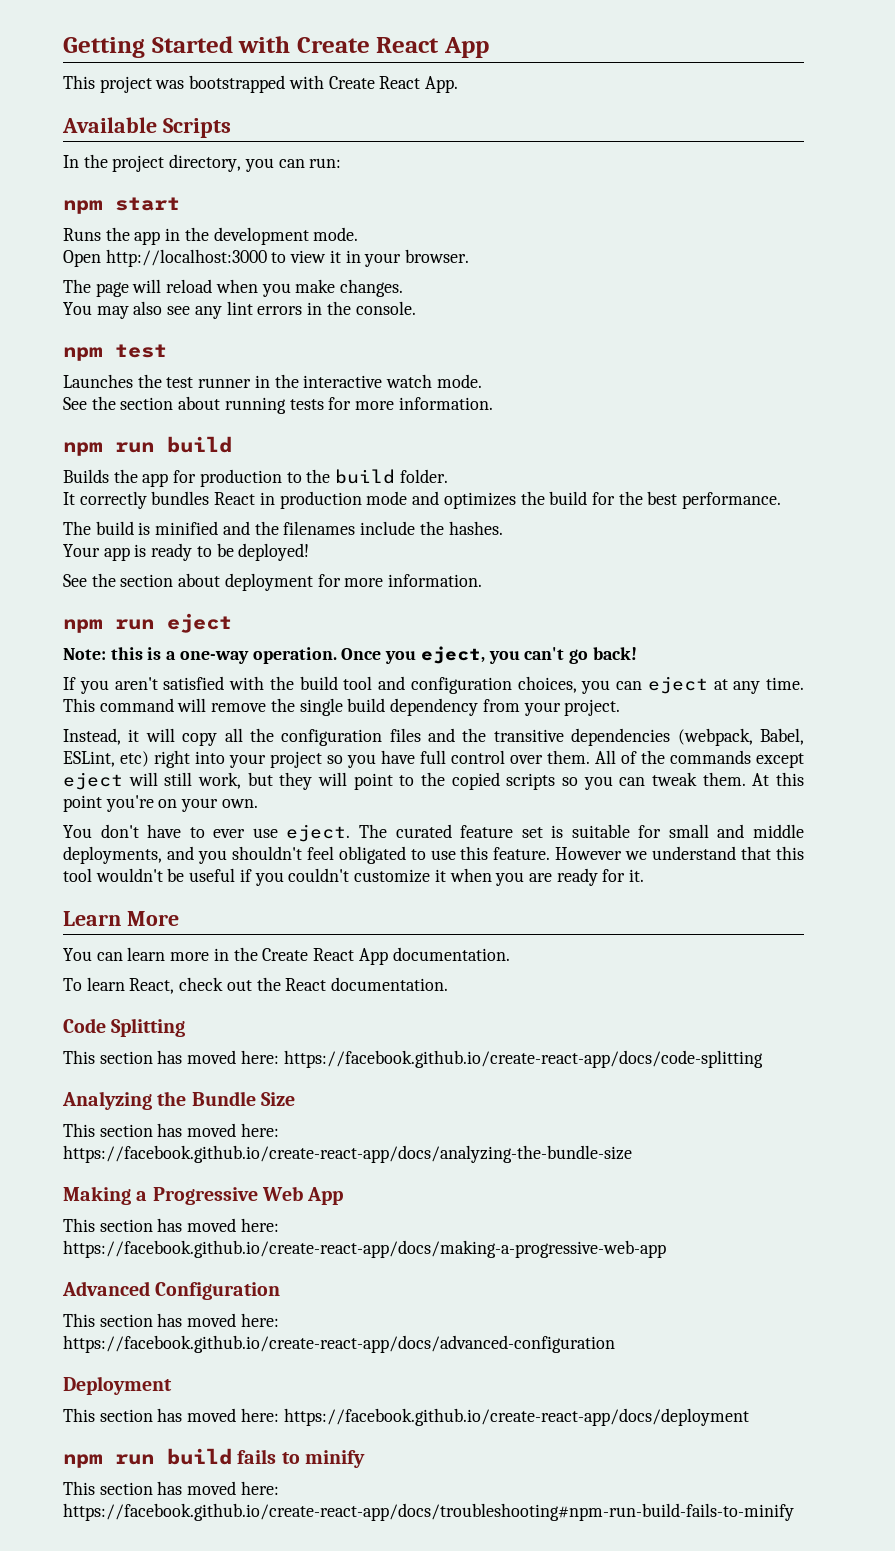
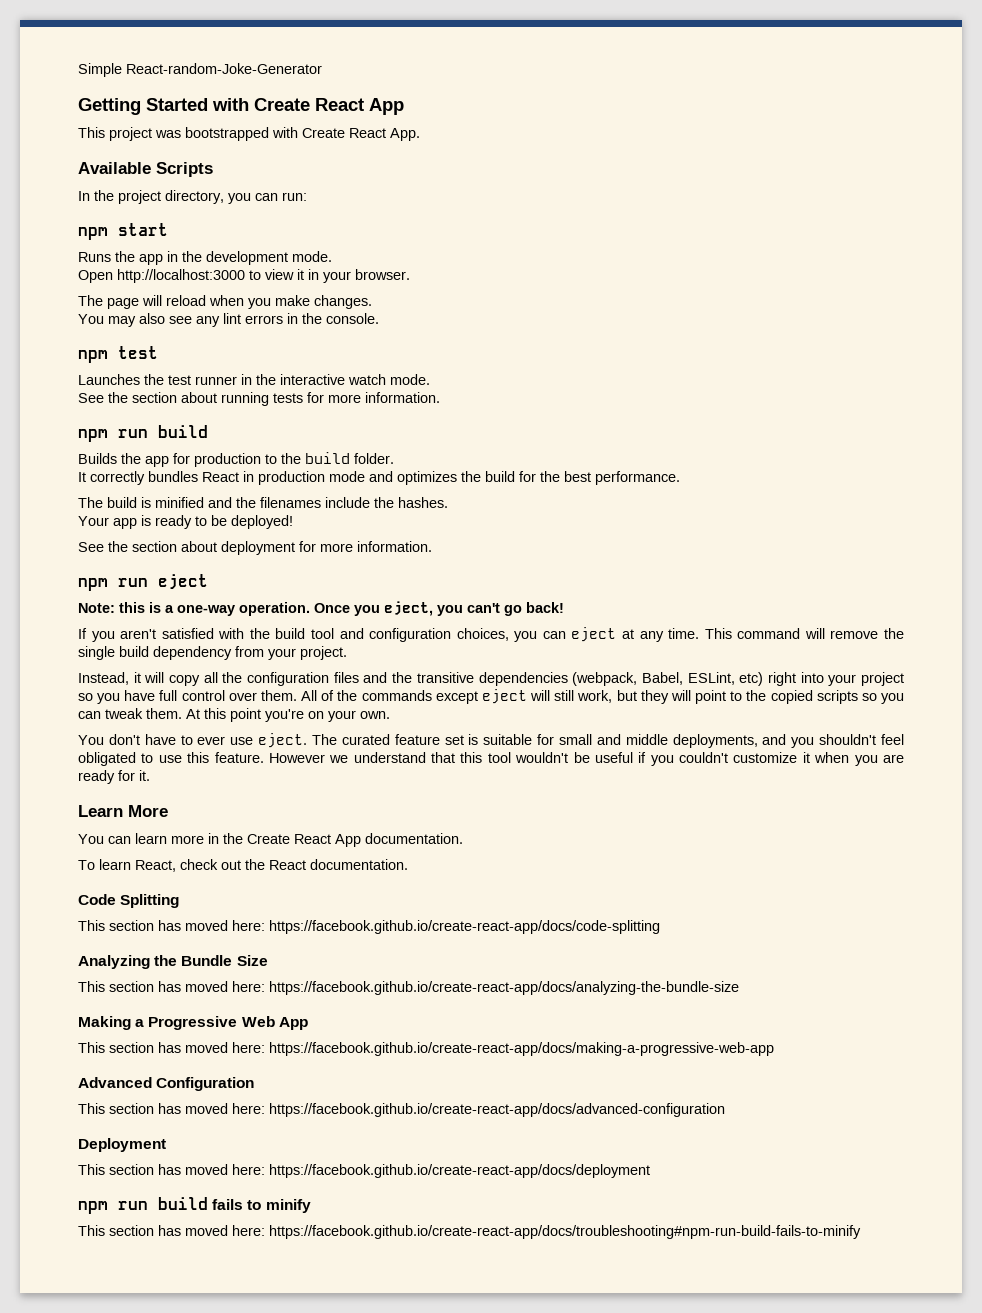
+ Simple React-random-Joke-Generator

